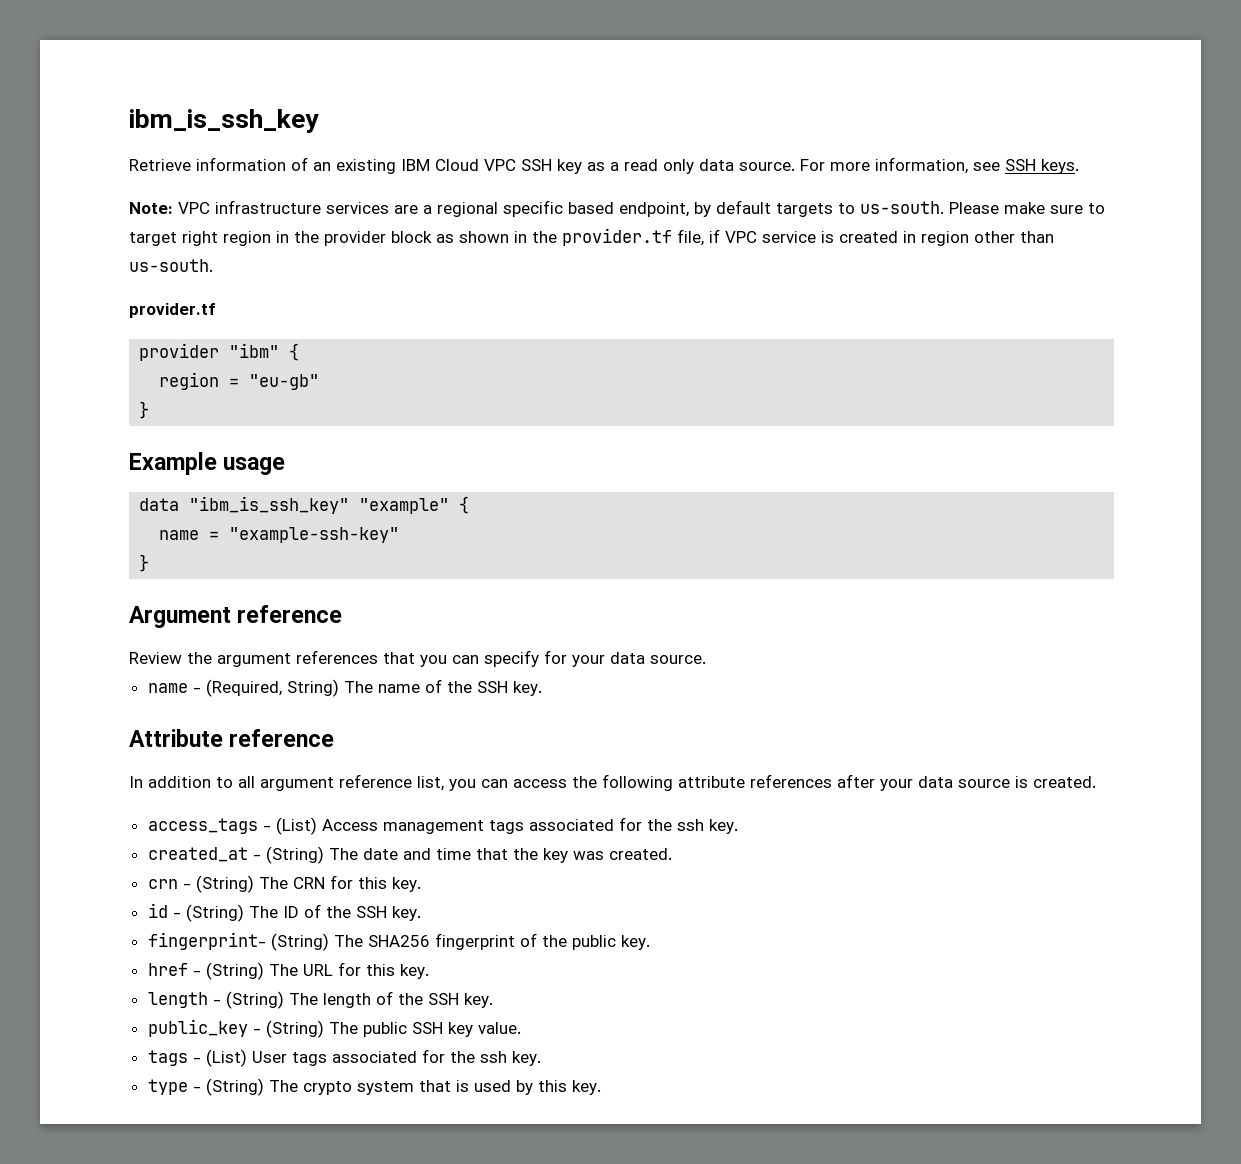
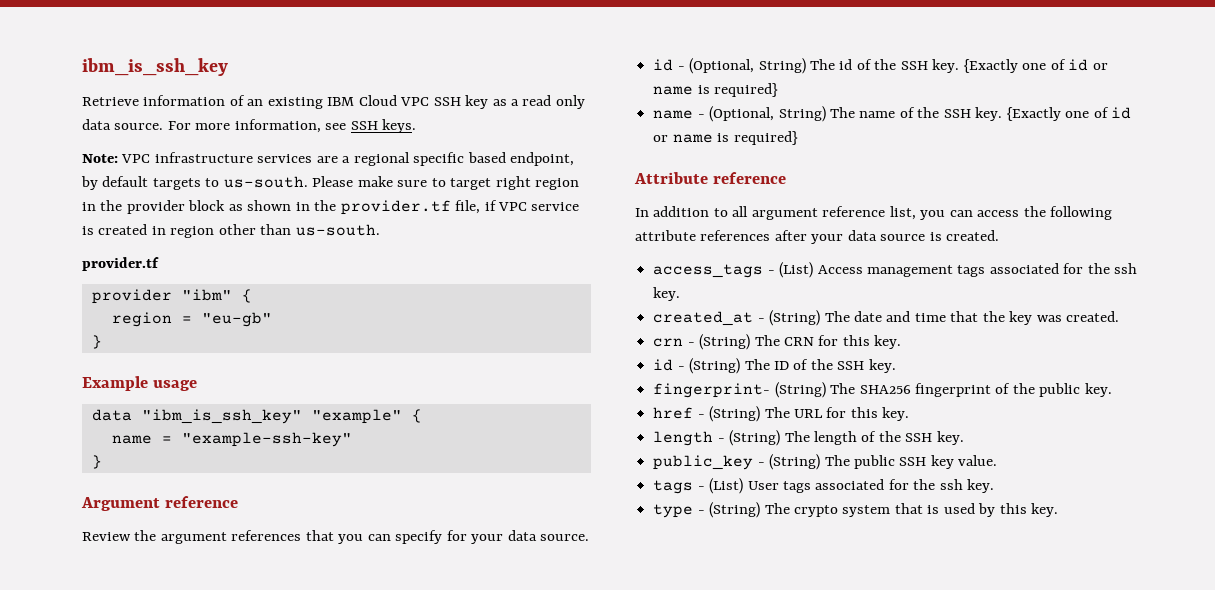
+ id - (Optional, String) The id of the SSH key. {Exactly one of id or name is required}
- name - (Required, String) The name of the SSH key.
+ name - (Optional, String) The name of the SSH key. {Exactly one of id or name is required}

